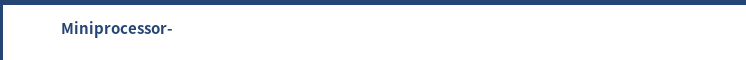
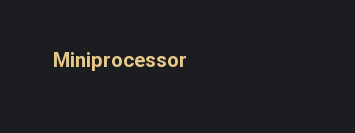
- Miniprocessor-
+ Miniprocessor

